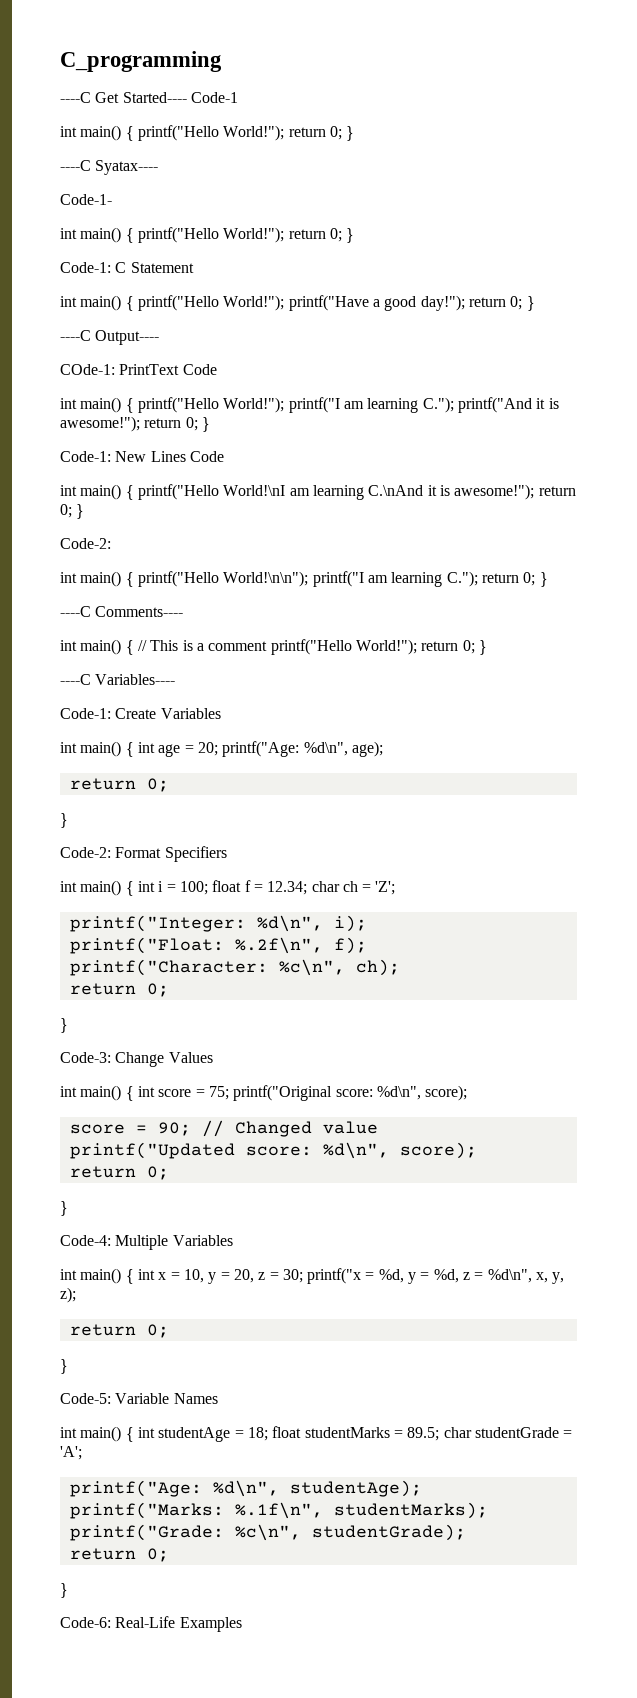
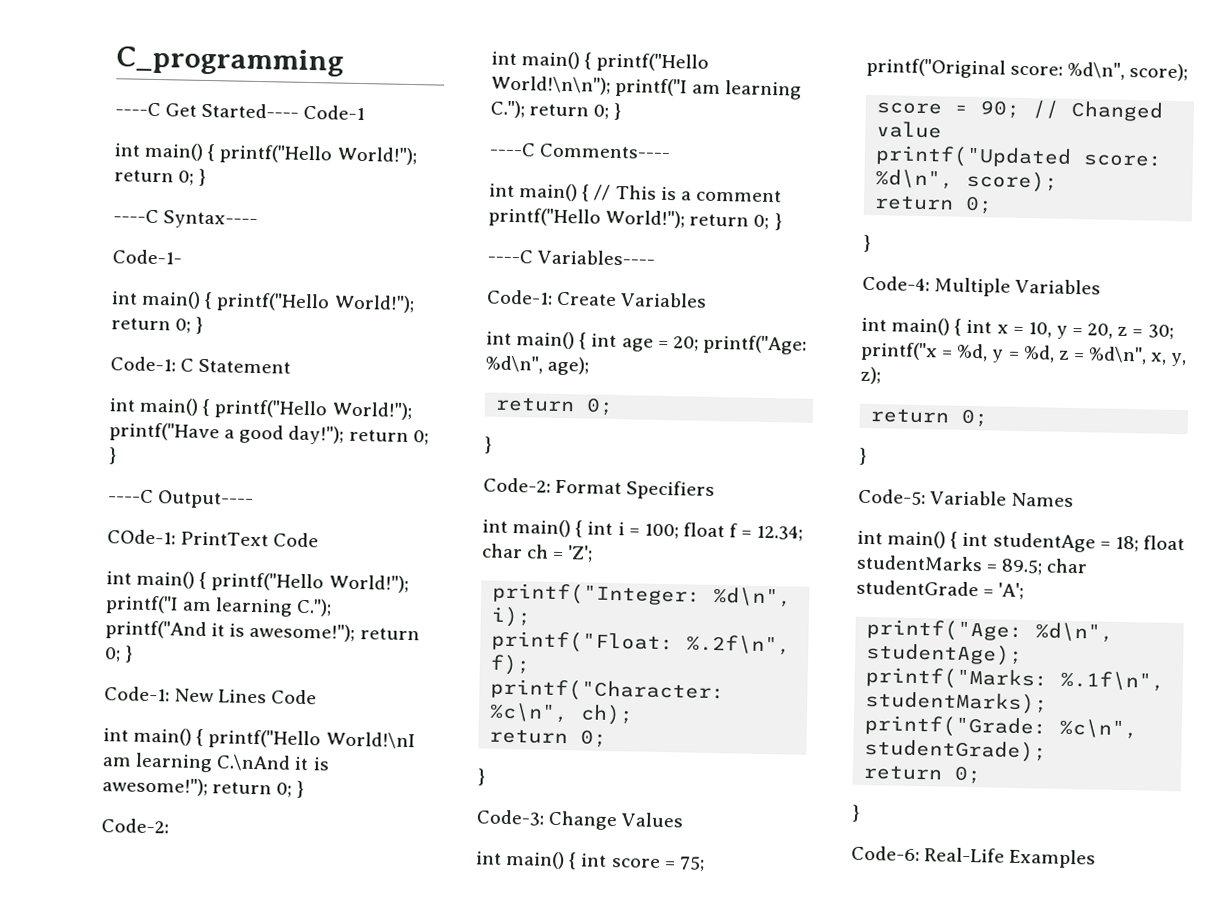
- ----C Syatax----
+ ----C Syntax----

